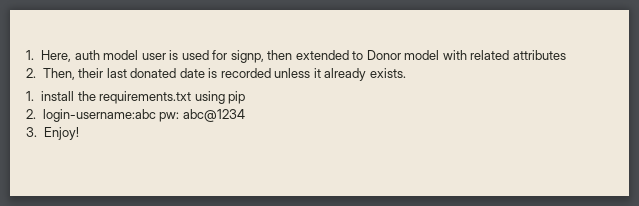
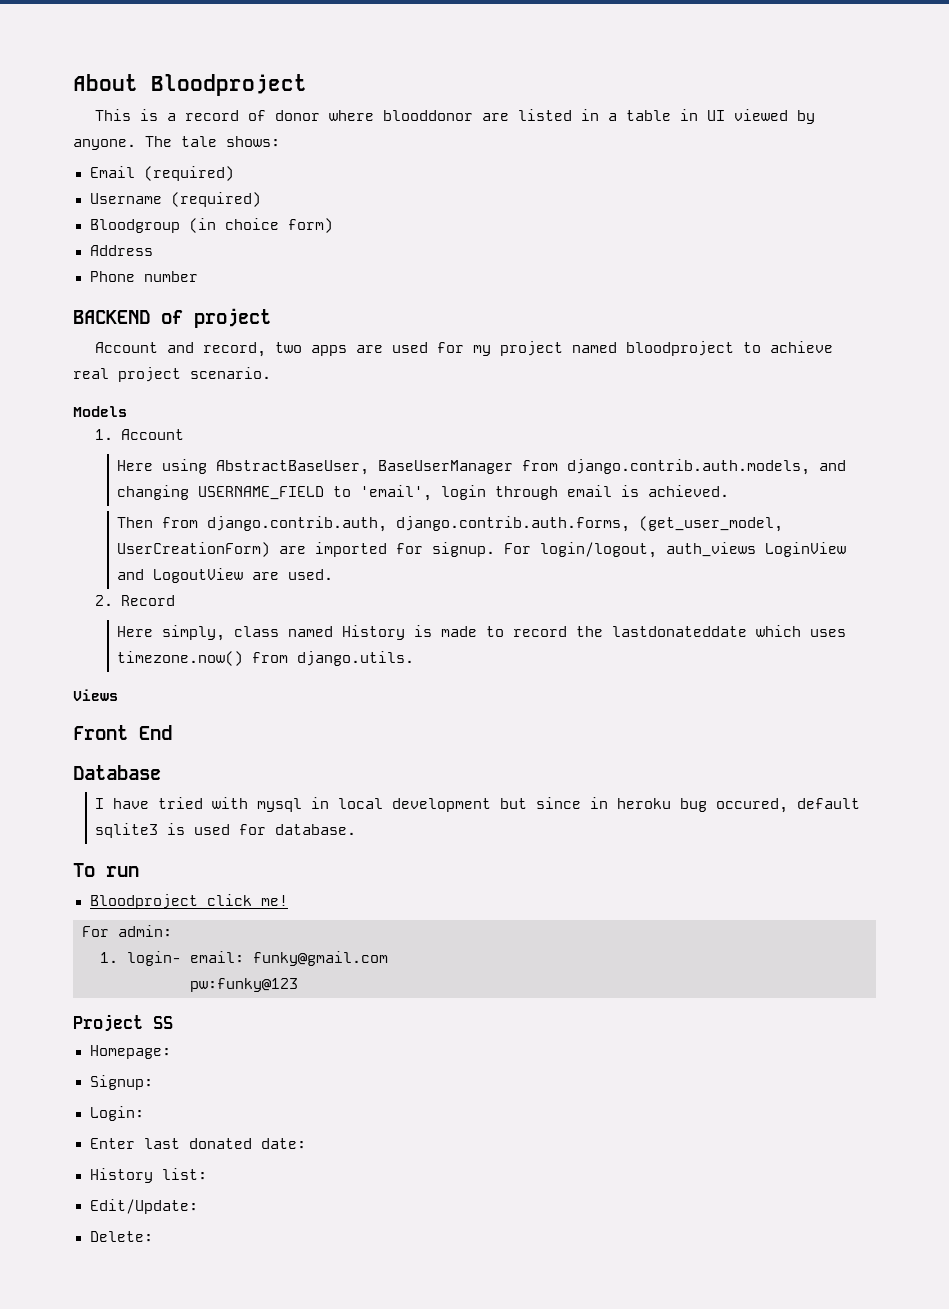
- 1. Here, auth model user is used for signp, then extended to Donor model with related attributes
- 2. Then, their last donated date is recorded unless it already exists.
- 1. install the requirements.txt using pip
- 2. login-username:abc pw: abc@1234
- 3. Enjoy!
+ About Bloodproject
+ This is a record of donor where blooddonor are listed in a table in UI viewed by anyone. The tale shows:
+ Email (required)
+ Username (required)
+ Bloodgroup (in choice form)
+ Address
+ Phone number
+ BACKEND of project
+ Account and record, two apps are used for my project named bloodproject to achieve real project scenario.
+ Models
+ 1. Account
+ Here using AbstractBaseUser, BaseUserManager from django.contrib.auth.models, and changing USERNAME_FIELD to 'email', login through email is achieved.
+ Then from django.contrib.auth, django.contrib.auth.forms, (get_user_model, UserCreationForm) are imported for signup. For login/logout, auth_views LoginView and LogoutView are used.
+ 2. Record
+ Here simply, class named History is made to record the lastdonateddate which uses timezone.now() from django.utils.
+ Views
+ Front End
+ Database
+ I have tried with mysql in local development but since in heroku bug occured, default sqlite3 is used for database.
+ To run
+ Bloodproject click me!
+ For admin:
+ 1. login- email: funky@gmail.com
+ pw:funky@123
+ Project SS
+ Homepage:
+ Signup:
+ Login:
+ Enter last donated date:
+ History list:
+ Edit/Update:
+ Delete:

